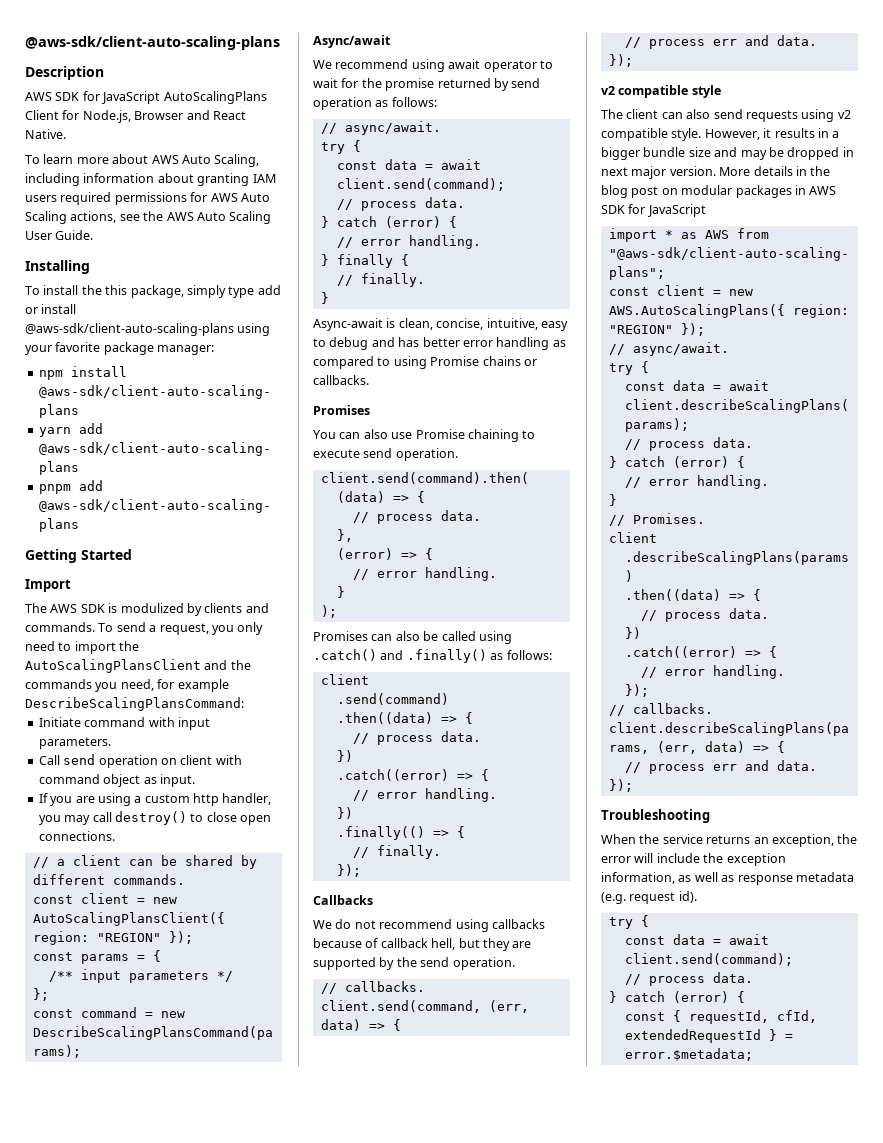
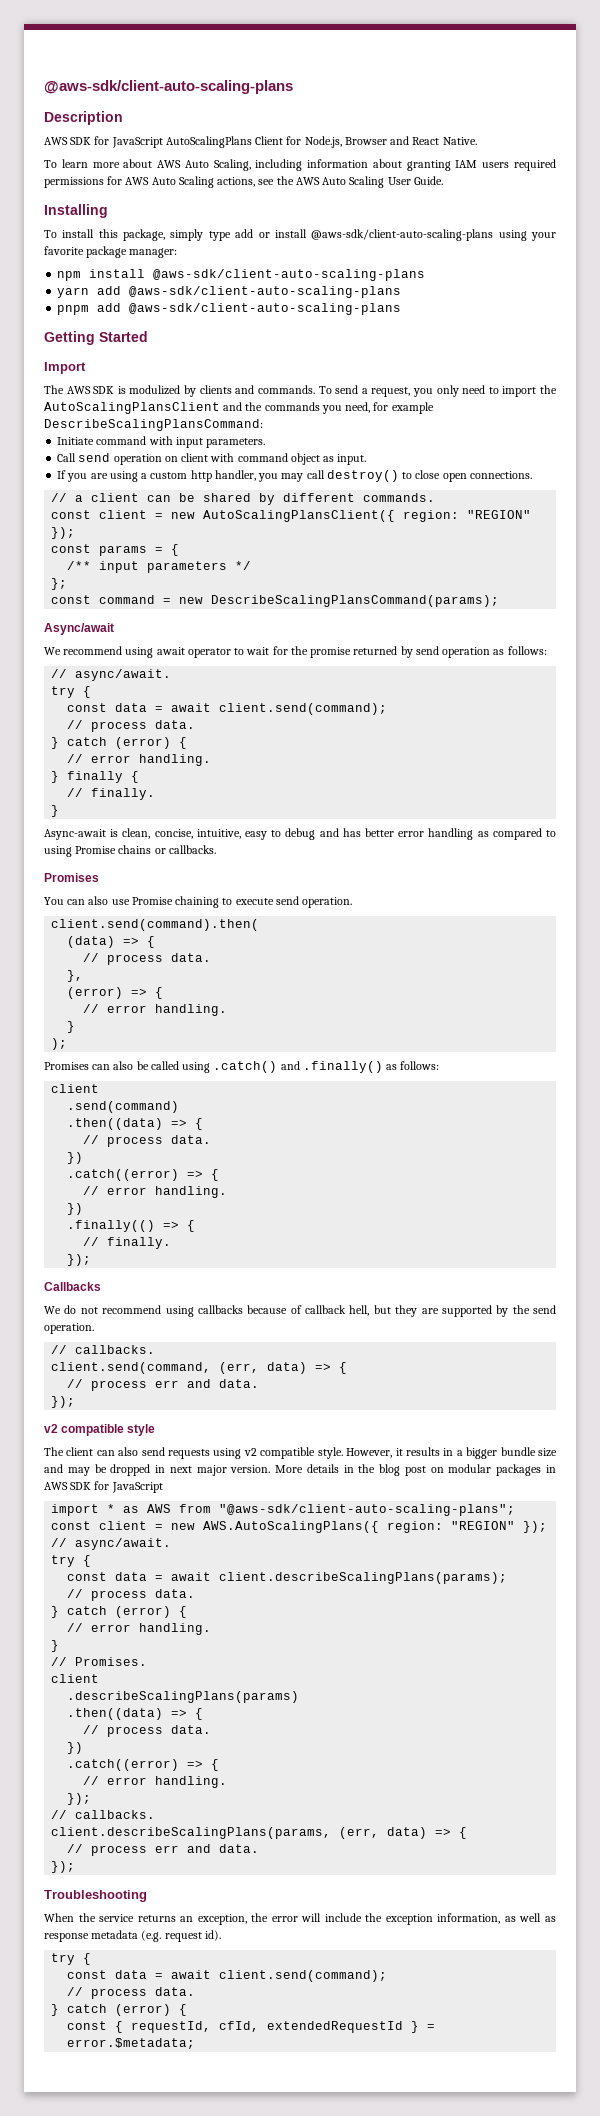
- To install the this package, simply type add or install @aws-sdk/client-auto-scaling-plans using your favorite package manager:
+ To install this package, simply type add or install @aws-sdk/client-auto-scaling-plans using your favorite package manager:

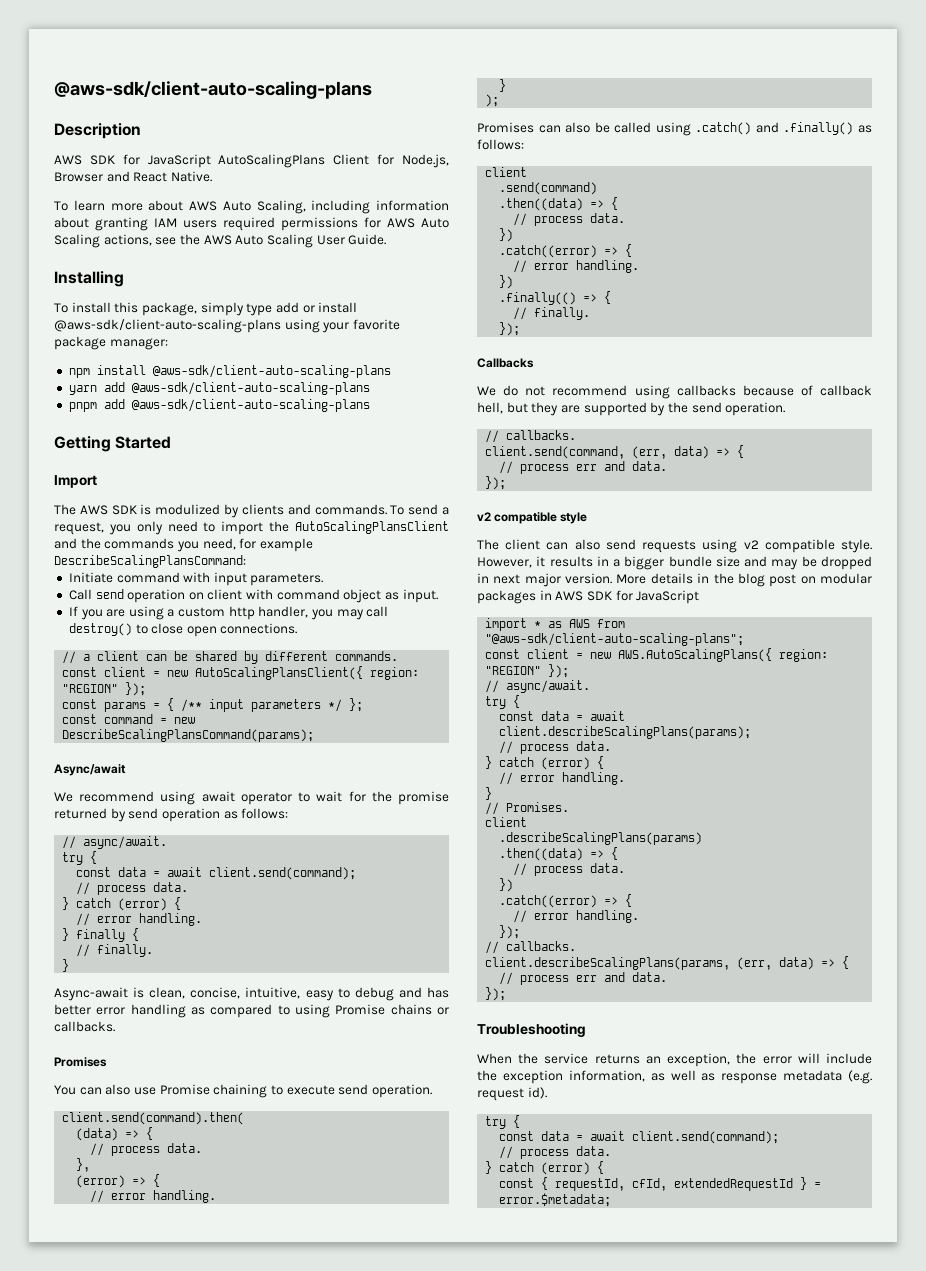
- const params = {
- /** input parameters */
- };
+ const params = { /** input parameters */ };

